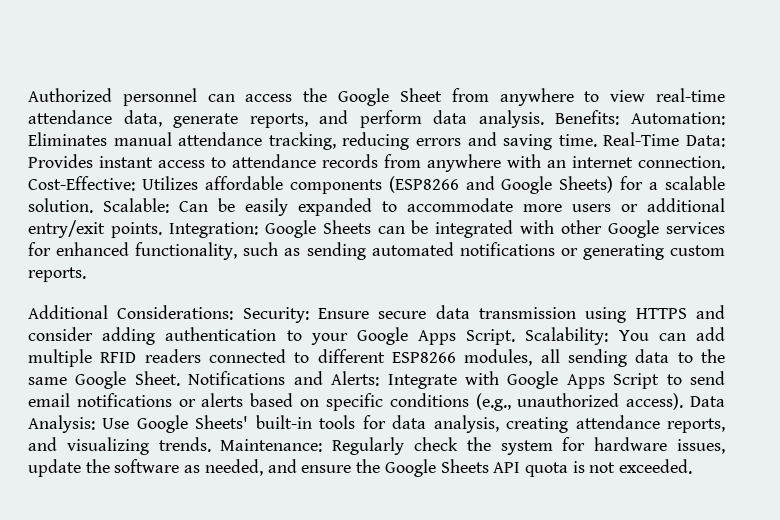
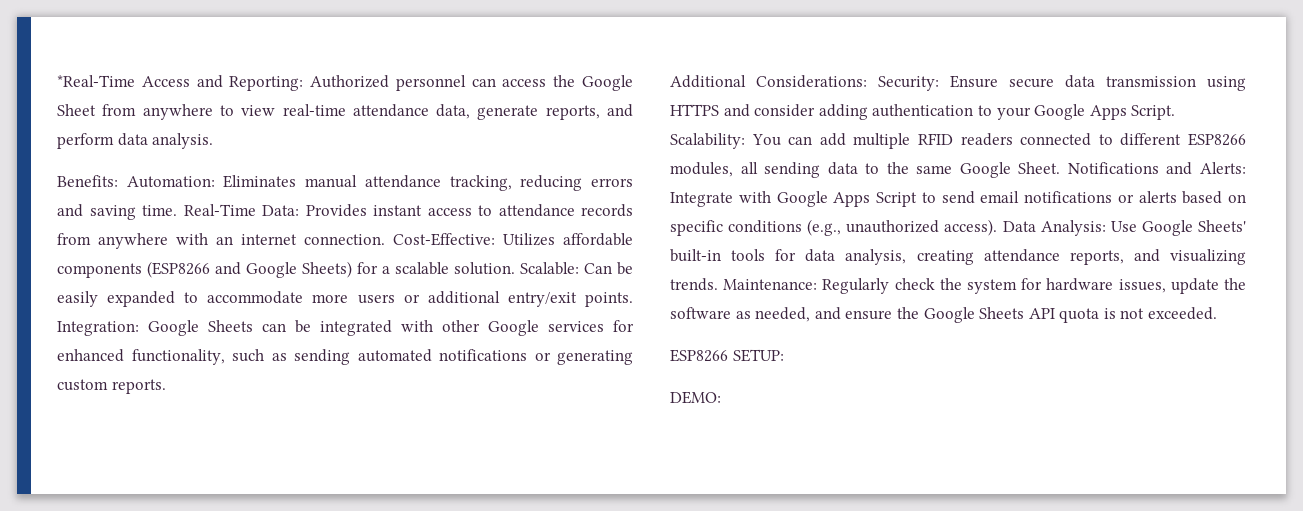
- Authorized personnel can access the Google Sheet from anywhere to view real-time attendance data, generate reports, and perform data analysis. Benefits: Automation: Eliminates manual attendance tracking, reducing errors and saving time.
+ *Real-Time Access and Reporting: Authorized personnel can access the Google Sheet from anywhere to view real-time attendance data, generate reports, and perform data analysis.
+ Benefits: Automation: Eliminates manual attendance tracking, reducing errors and saving time.
+ ESP8266 SETUP:
+ DEMO:

